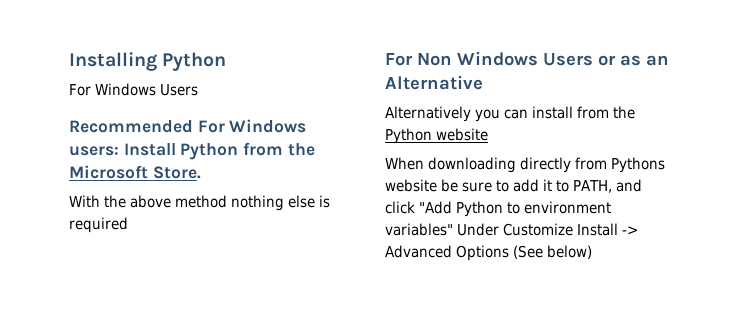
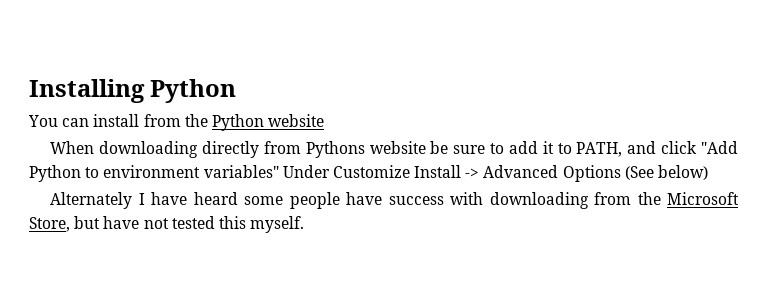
- For Windows Users
- Recommended For Windows users: Install Python from the Microsoft Store.
- With the above method nothing else is required
- For Non Windows Users or as an Alternative
- Alternatively you can install from the Python website
+ You can install from the Python website
+ Alternately I have heard some people have success with downloading from the Microsoft Store, but have not tested this myself.

